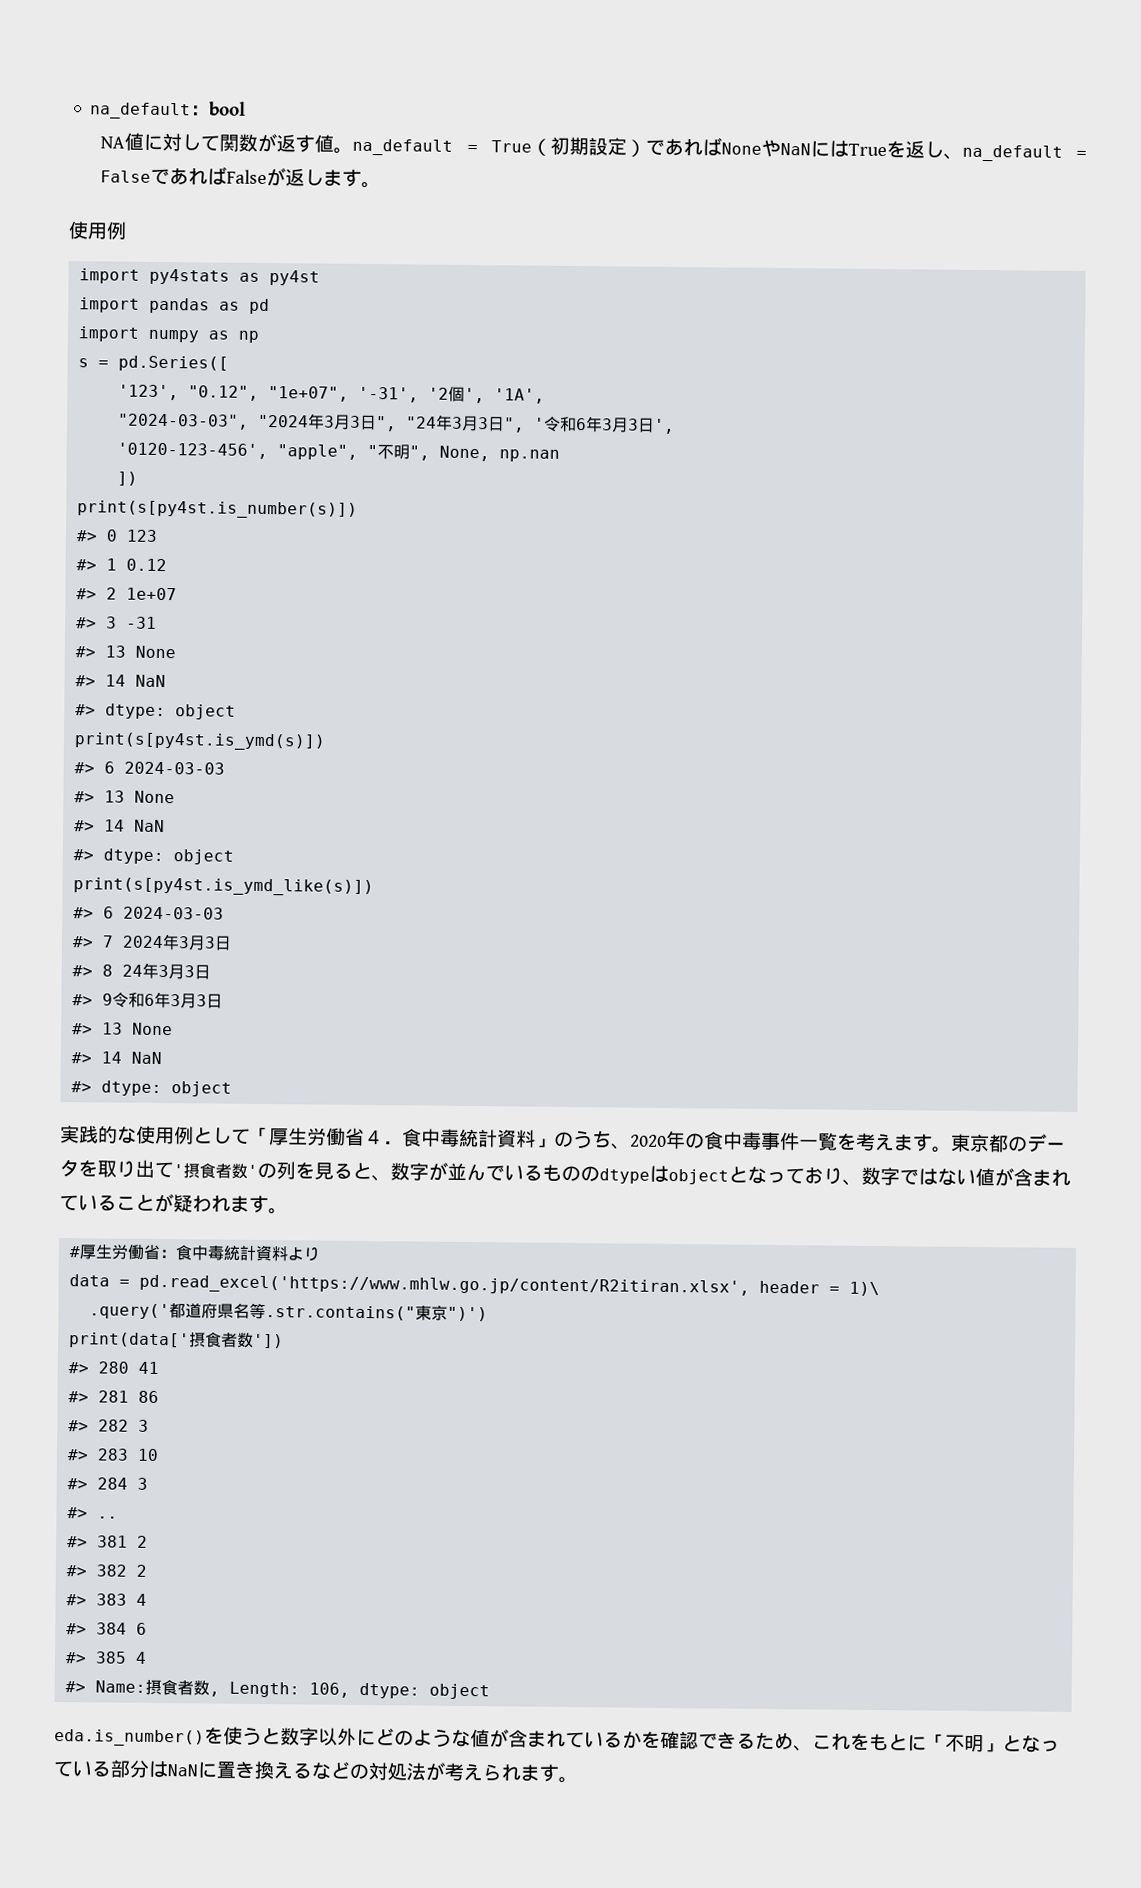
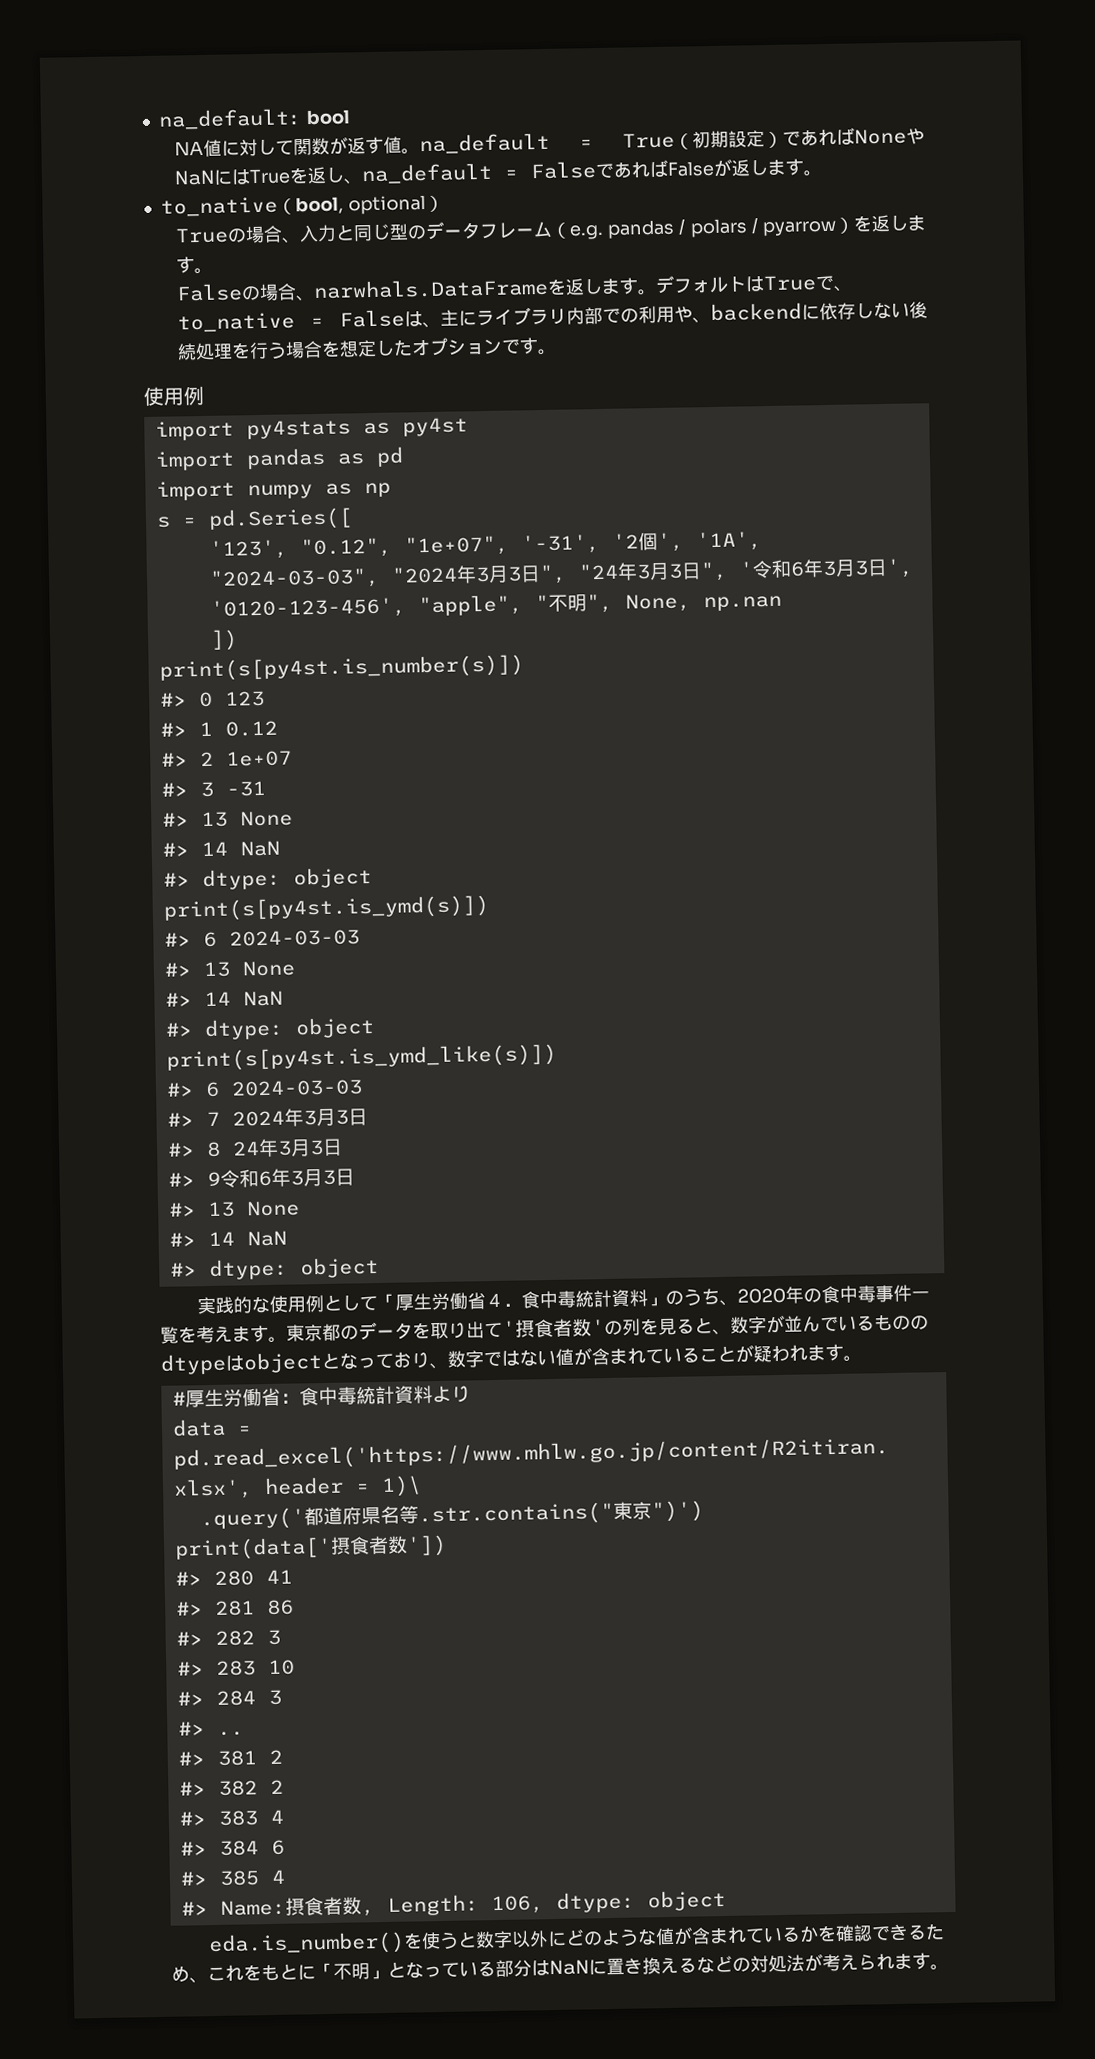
+ to_native（bool, optional）
+ Trueの場合、入力と同じ型のデータフレーム（e.g. pandas / polars / pyarrow）を返します。
+ Falseの場合、narwhals.DataFrameを返します。デフォルトはTrueで、to_native = Falseは、主にライブラリ内部での利用や、backendに依存しない後続処理を行う場合を想定したオプションです。

